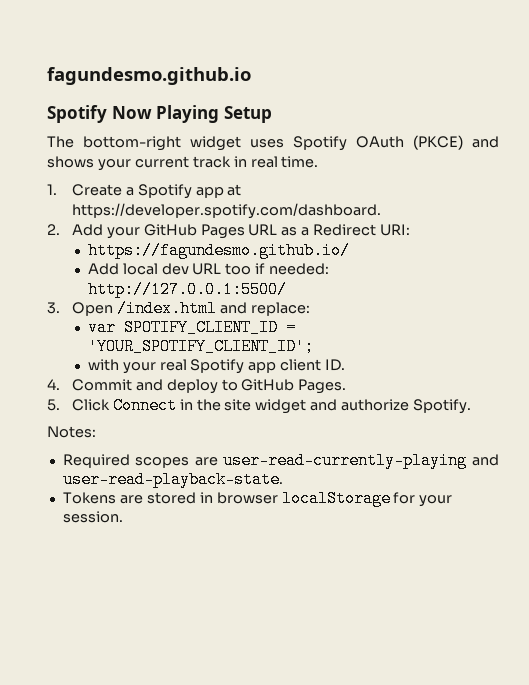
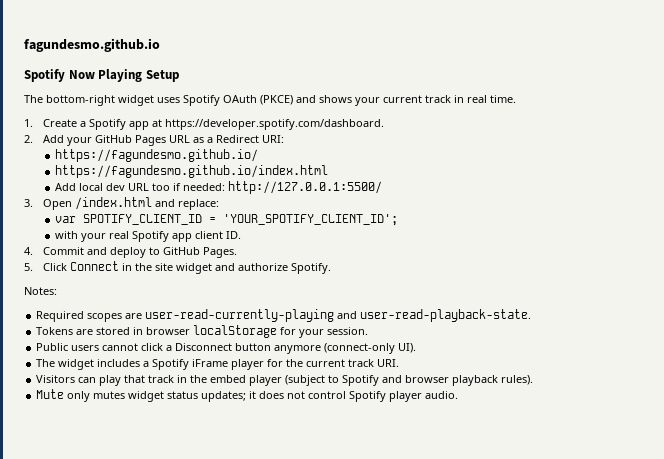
+ https://fagundesmo.github.io/index.html
+ Public users cannot click a Disconnect button anymore (connect-only UI).
+ The widget includes a Spotify iFrame player for the current track URI.
+ Visitors can play that track in the embed player (subject to Spotify and browser playback rules).
+ Mute only mutes widget status updates; it does not control Spotify player audio.

